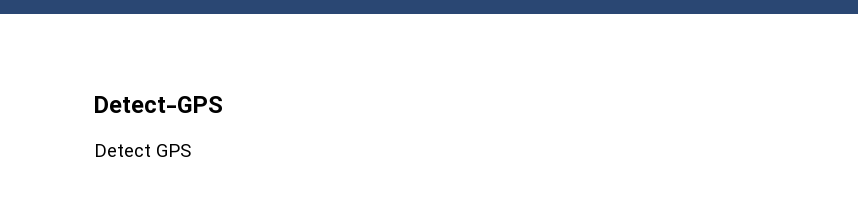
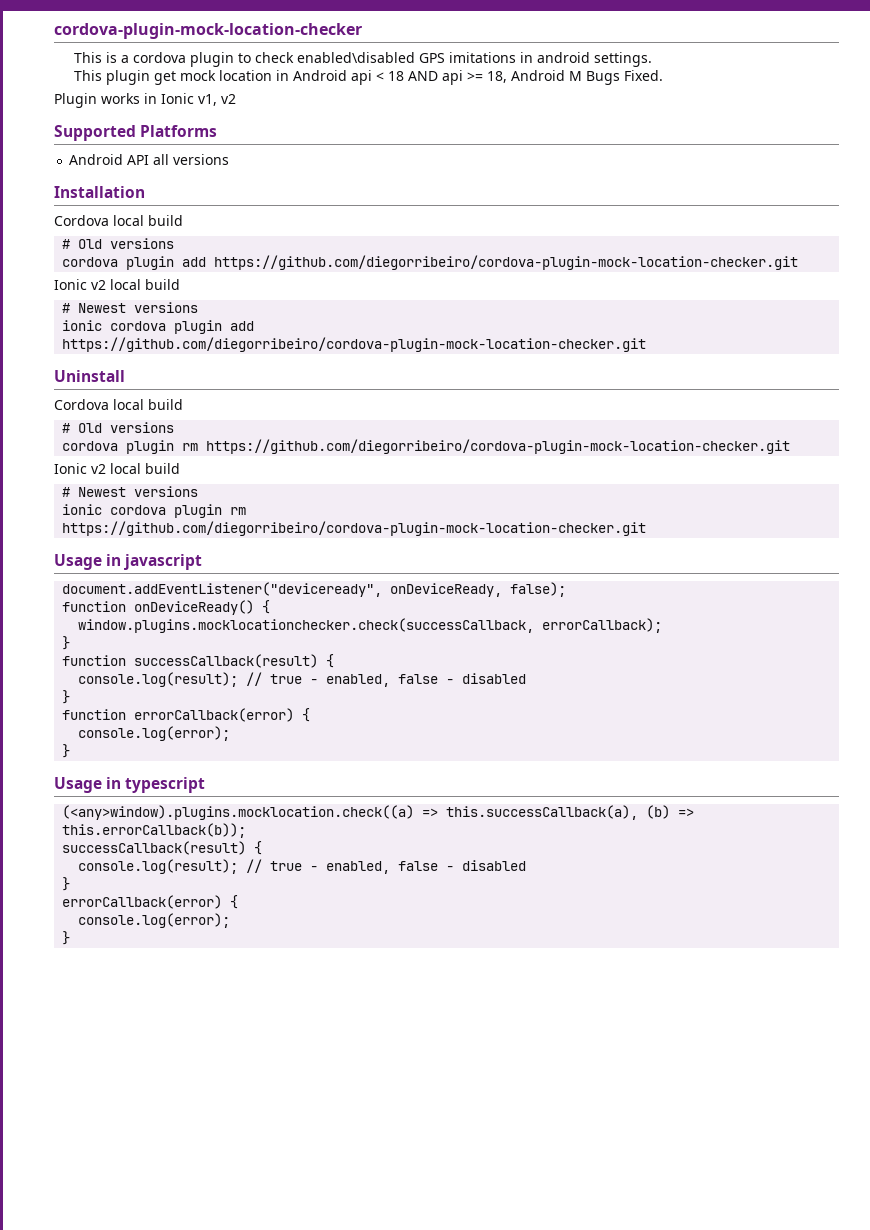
- Detect-GPS
- Detect GPS
+ cordova-plugin-mock-location-checker
+ This is a cordova plugin to check enabled\disabled GPS imitations in android settings.
+ This plugin get mock location in Android api < 18 AND api >= 18, Android M Bugs Fixed.
+ Plugin works in Ionic v1, v2
+ Supported Platforms
+ Android API all versions
+ Installation
+ Cordova local build
+ # Old versions
+ cordova plugin add https://github.com/diegorribeiro/cordova-plugin-mock-location-checker.git
+ Ionic v2 local build
+ # Newest versions
+ ionic cordova plugin add https://github.com/diegorribeiro/cordova-plugin-mock-location-checker.git
+ Uninstall
+ Cordova local build
+ # Old versions
+ cordova plugin rm https://github.com/diegorribeiro/cordova-plugin-mock-location-checker.git
+ Ionic v2 local build
+ # Newest versions
+ ionic cordova plugin rm https://github.com/diegorribeiro/cordova-plugin-mock-location-checker.git
+ Usage in javascript
+ document.addEventListener("deviceready", onDeviceReady, false);
+ function onDeviceReady() {
+ window.plugins.mocklocationchecker.check(successCallback, errorCallback);
+ }
+ function successCallback(result) {
+ console.log(result); // true - enabled, false - disabled
+ }
+ function errorCallback(error) {
+ console.log(error);
+ }
+ Usage in typescript
+ (<any>window).plugins.mocklocation.check((a) => this.successCallback(a), (b) => this.errorCallback(b));
+ successCallback(result) {
+ console.log(result); // true - enabled, false - disabled
+ }
+ errorCallback(error) {
+ console.log(error);
+ }

